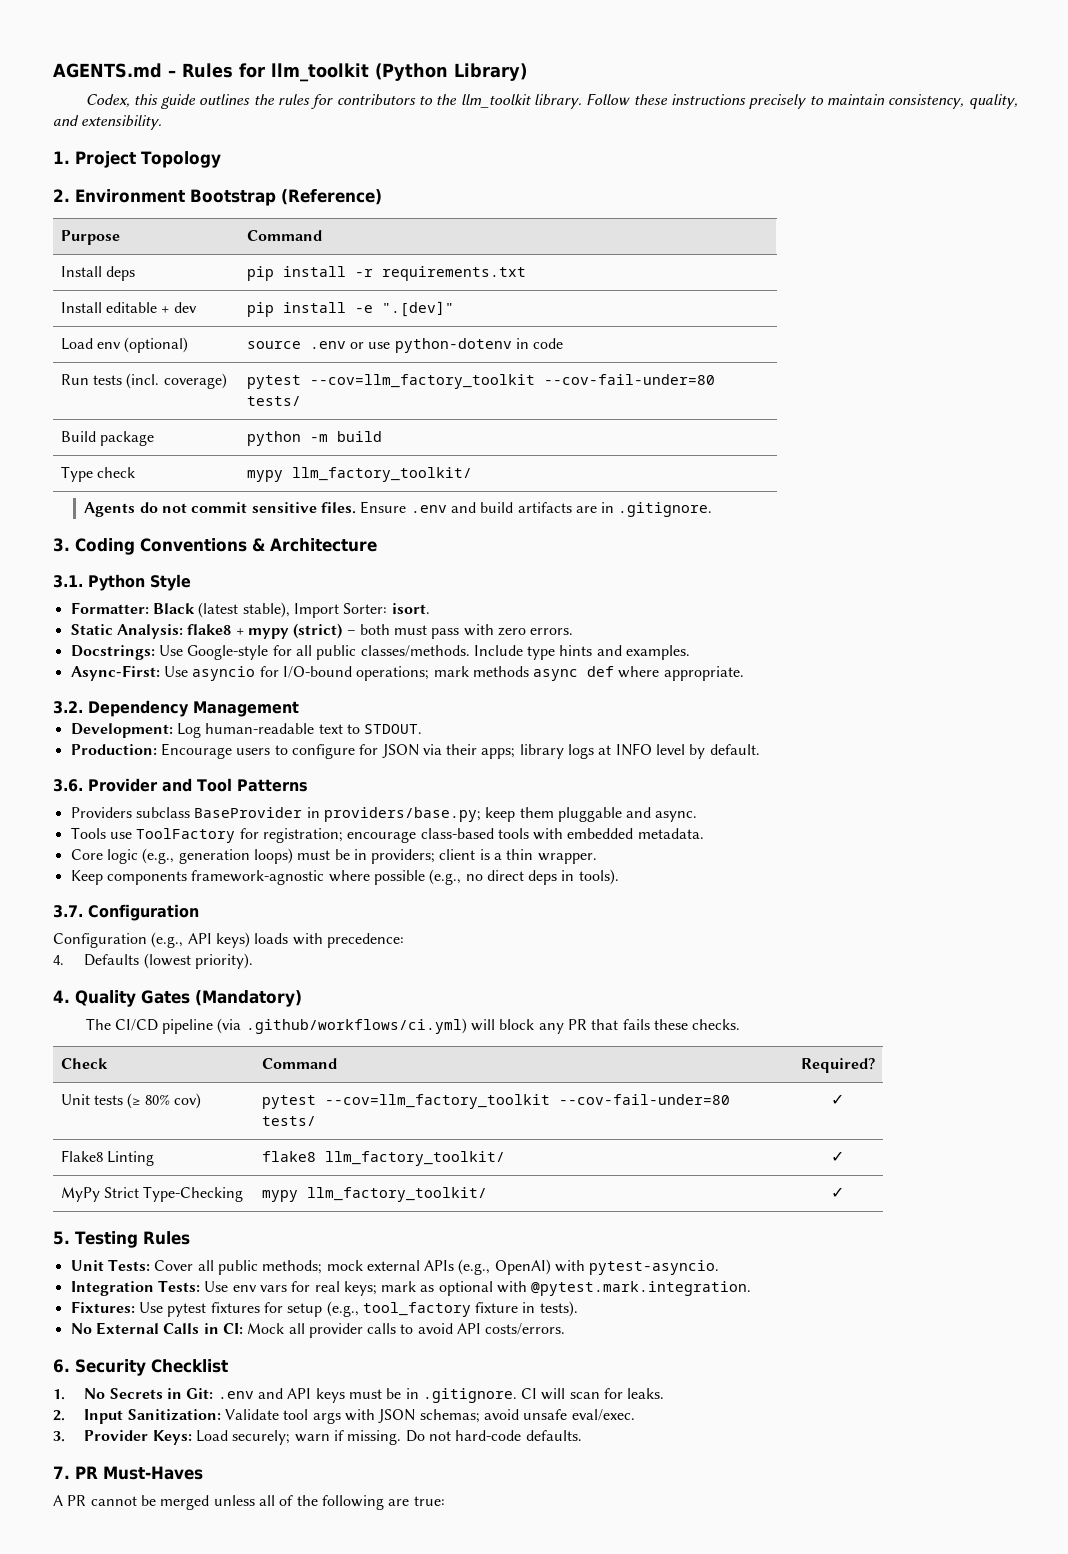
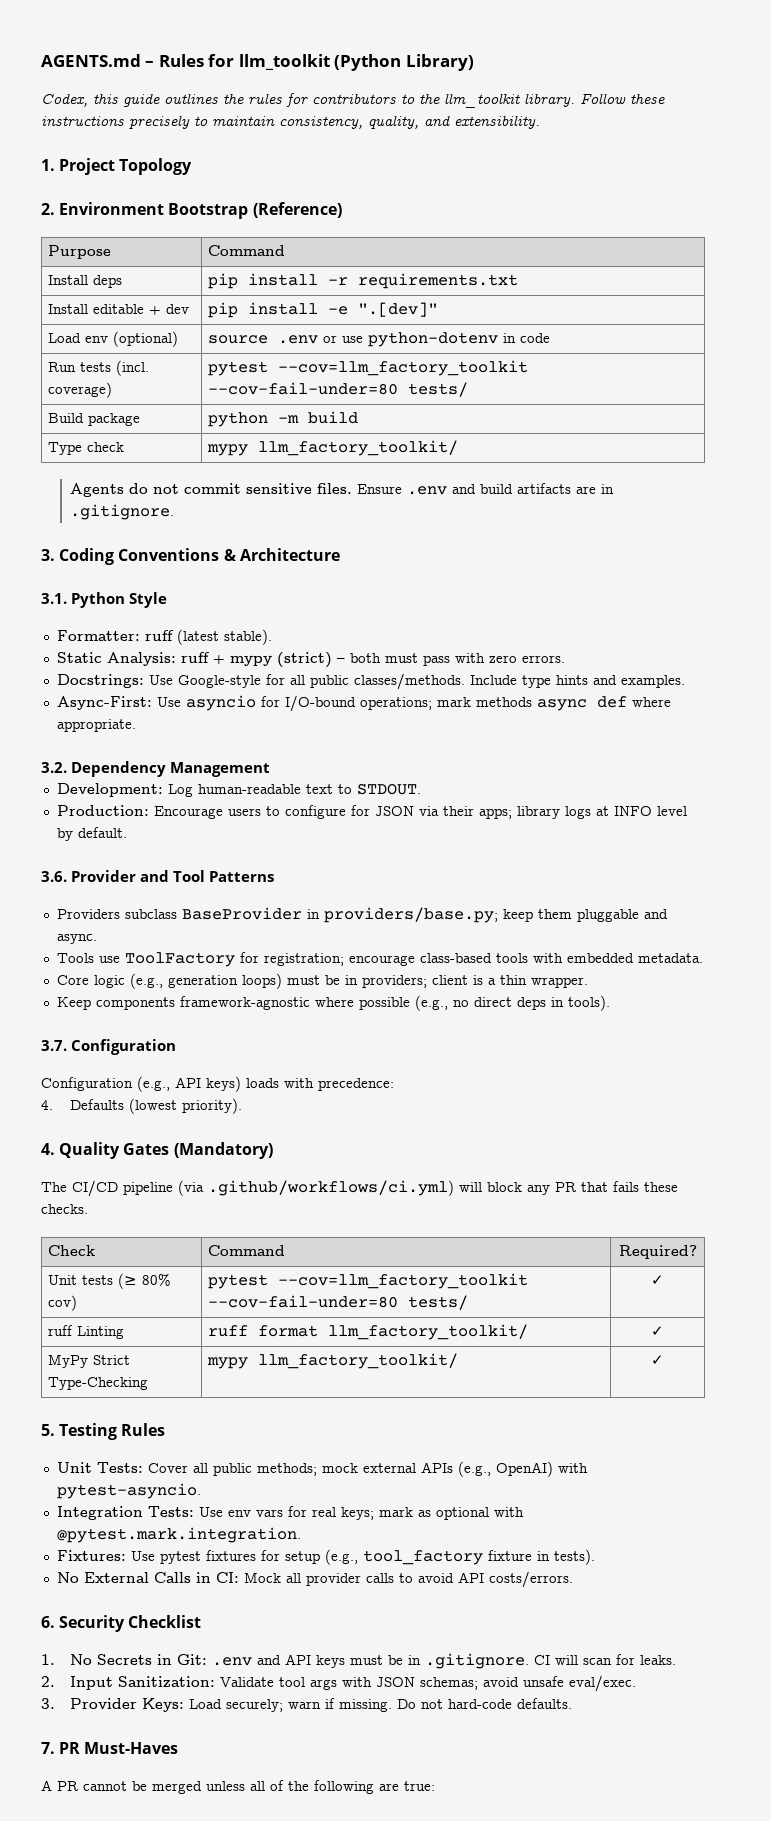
- Formatter: Black (latest stable), Import Sorter: isort.
+ Formatter: ruff (latest stable).
- Static Analysis: flake8 + mypy (strict) – both must pass with zero errors.
+ Static Analysis: ruff + mypy (strict) – both must pass with zero errors.
- Flake8 Linting | flake8 llm_factory_toolkit/ | ✓
+ ruff Linting | ruff format llm_factory_toolkit/ | ✓

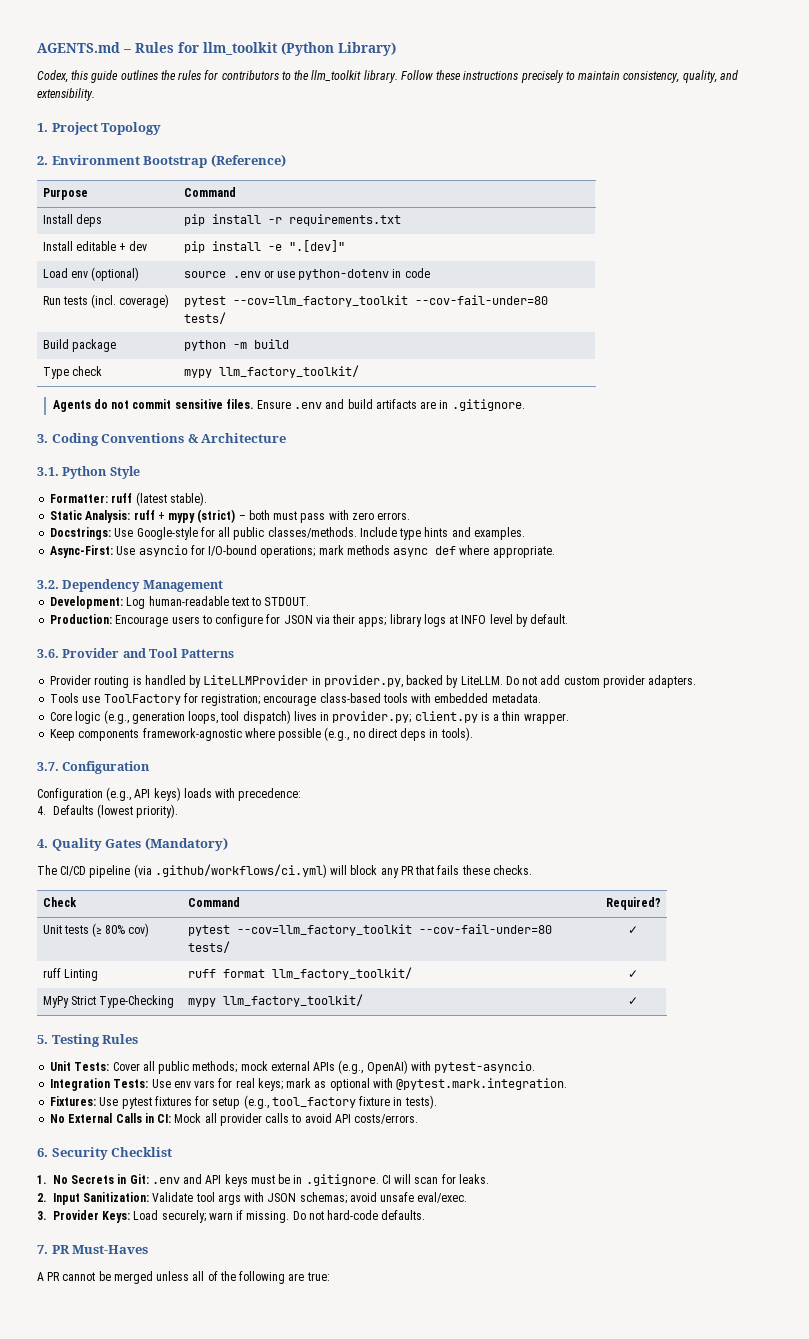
- Providers subclass BaseProvider in providers/base.py; keep them pluggable and async.
+ Provider routing is handled by LiteLLMProvider in provider.py, backed by LiteLLM. Do not add custom provider adapters.
- Core logic (e.g., generation loops) must be in providers; client is a thin wrapper.
+ Core logic (e.g., generation loops, tool dispatch) lives in provider.py; client.py is a thin wrapper.

